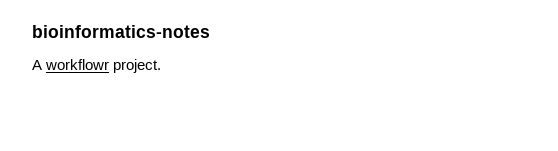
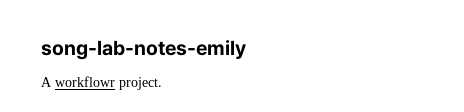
- bioinformatics-notes
+ song-lab-notes-emily

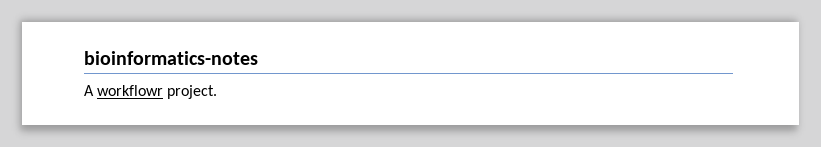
- song-lab-notes-emily
+ bioinformatics-notes

